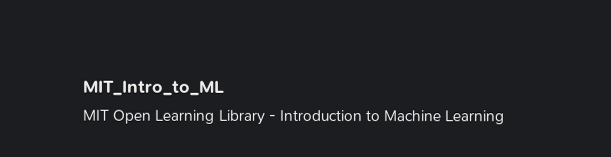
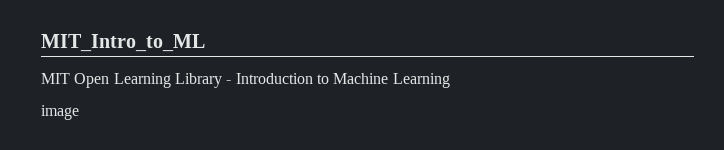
+ image

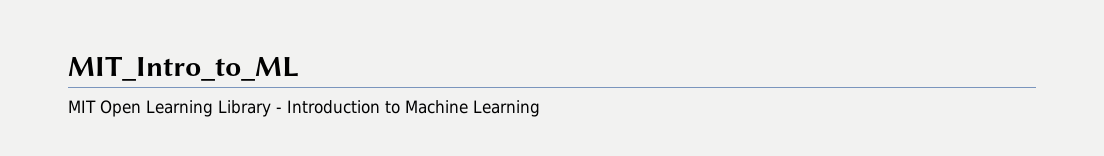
- image

